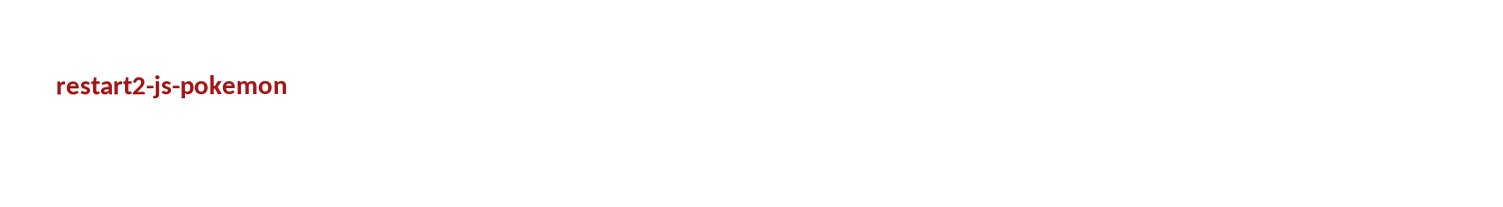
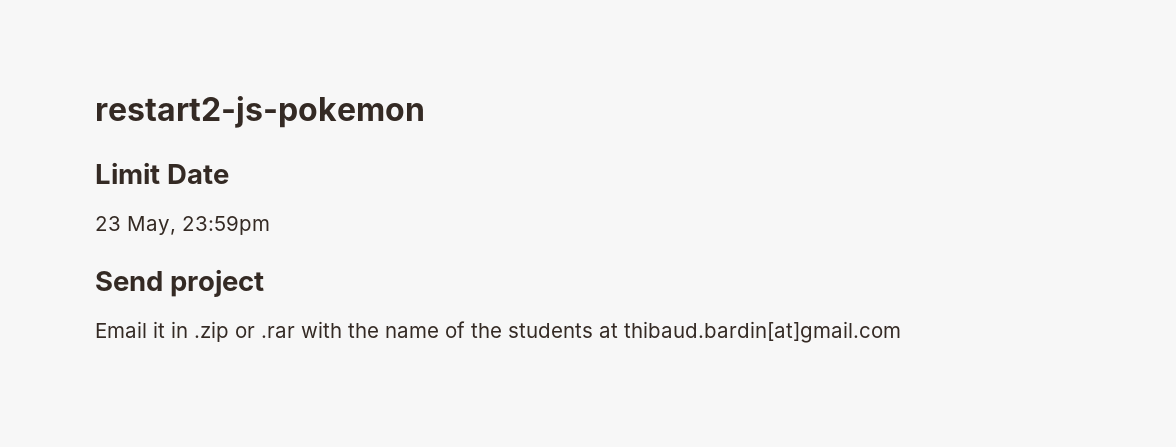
+ Limit Date
+ 23 May, 23:59pm
+ Send project
+ Email it in .zip or .rar with the name of the students at thibaud.bardin[at]gmail.com

